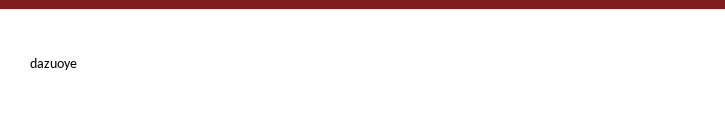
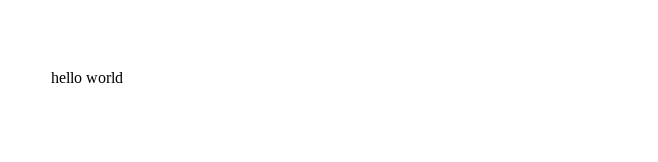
- dazuoye
+ hello world

